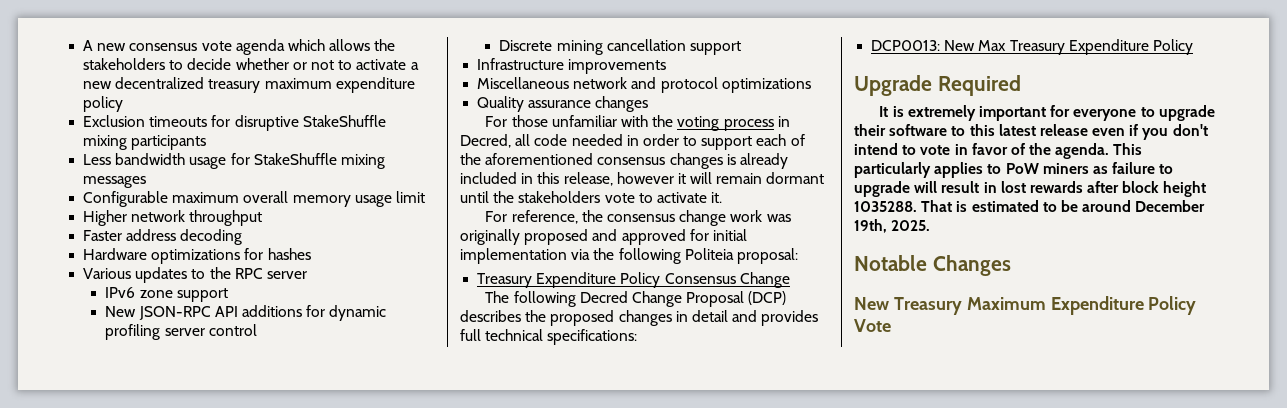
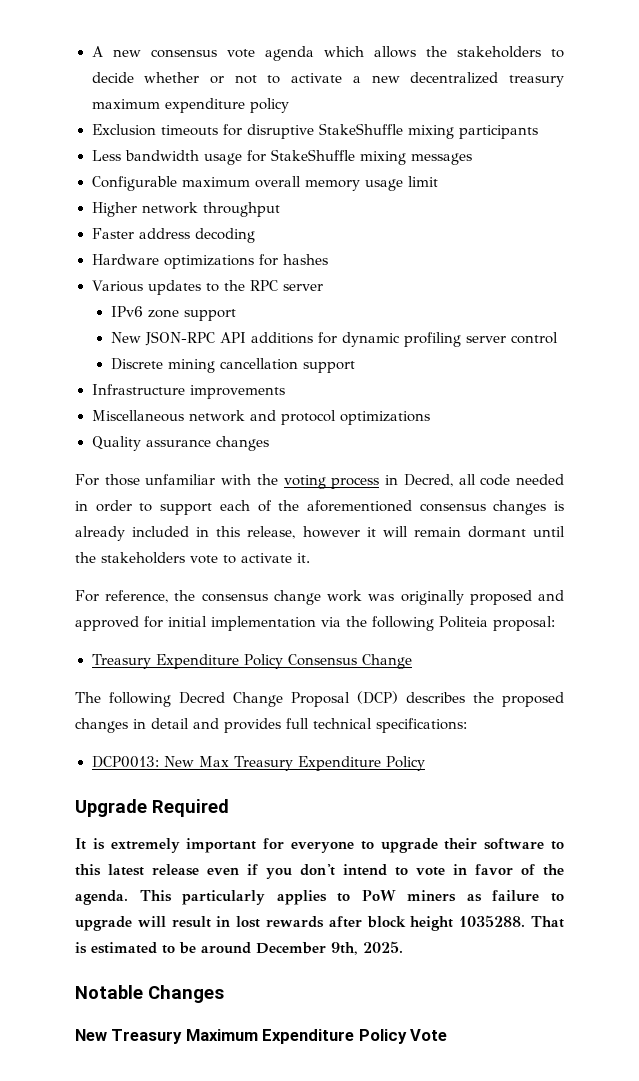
- That is estimated to be around December 19th, 2025.
+ That is estimated to be around December 9th, 2025.

